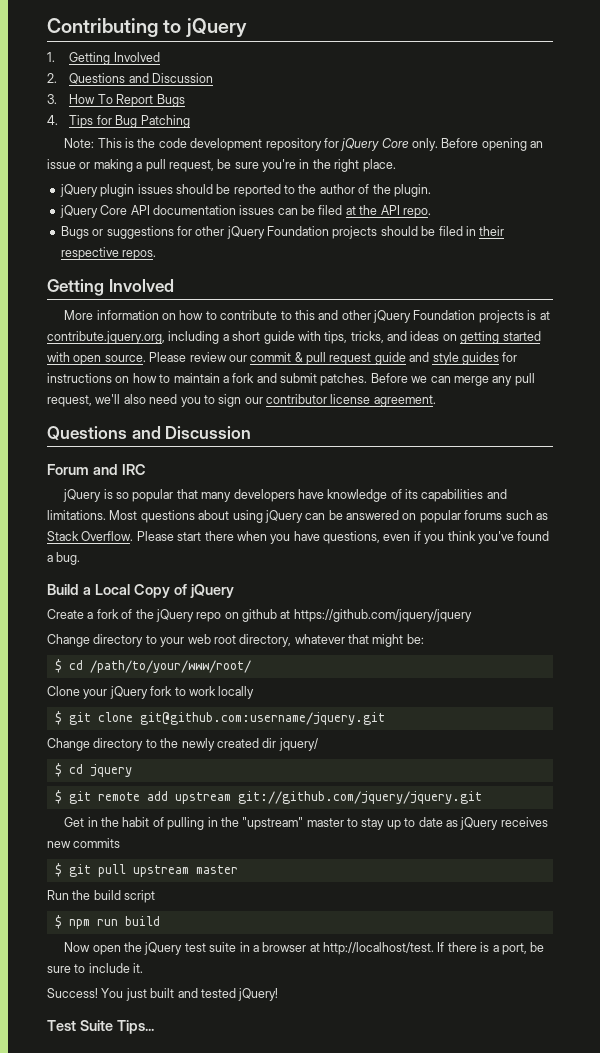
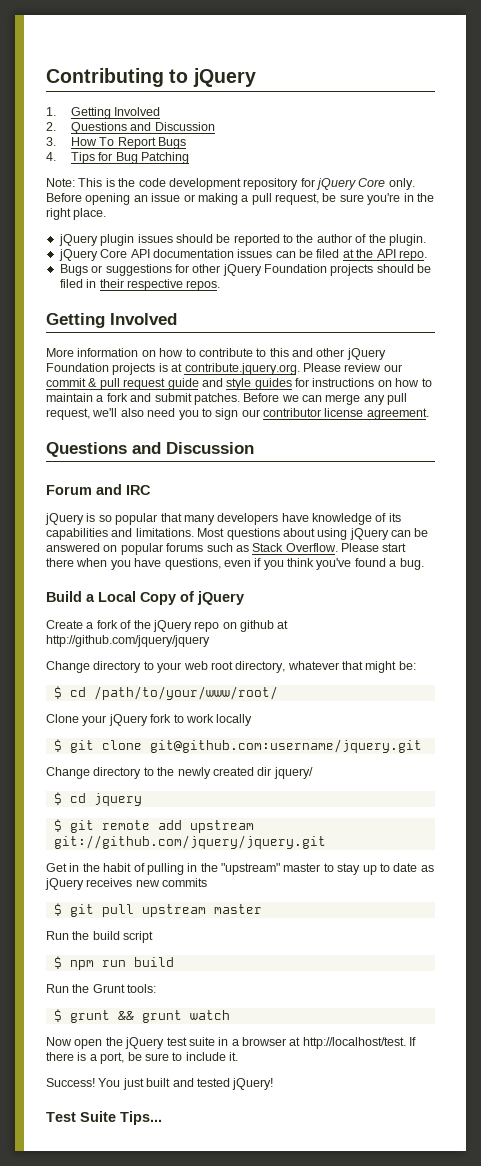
- More information on how to contribute to this and other jQuery Foundation projects is at contribute.jquery.org, including a short guide with tips, tricks, and ideas on getting started with open source. Please review our commit & pull request guide and style guides for instructions on how to maintain a fork and submit patches.
+ More information on how to contribute to this and other jQuery Foundation projects is at contribute.jquery.org. Please review our commit & pull request guide and style guides for instructions on how to maintain a fork and submit patches.
- Create a fork of the jQuery repo on github at https://github.com/jquery/jquery
+ Create a fork of the jQuery repo on github at http://github.com/jquery/jquery
+ Run the Grunt tools:
+ $ grunt && grunt watch

